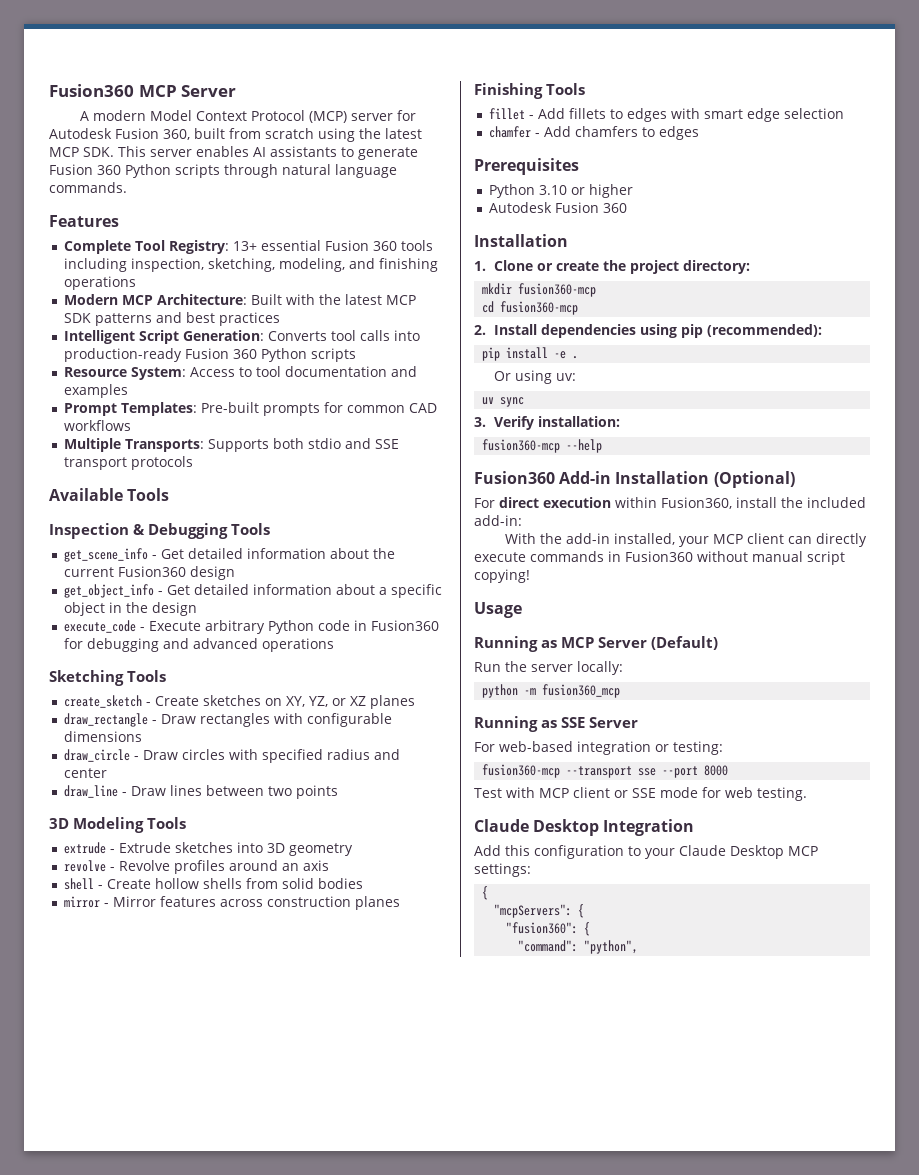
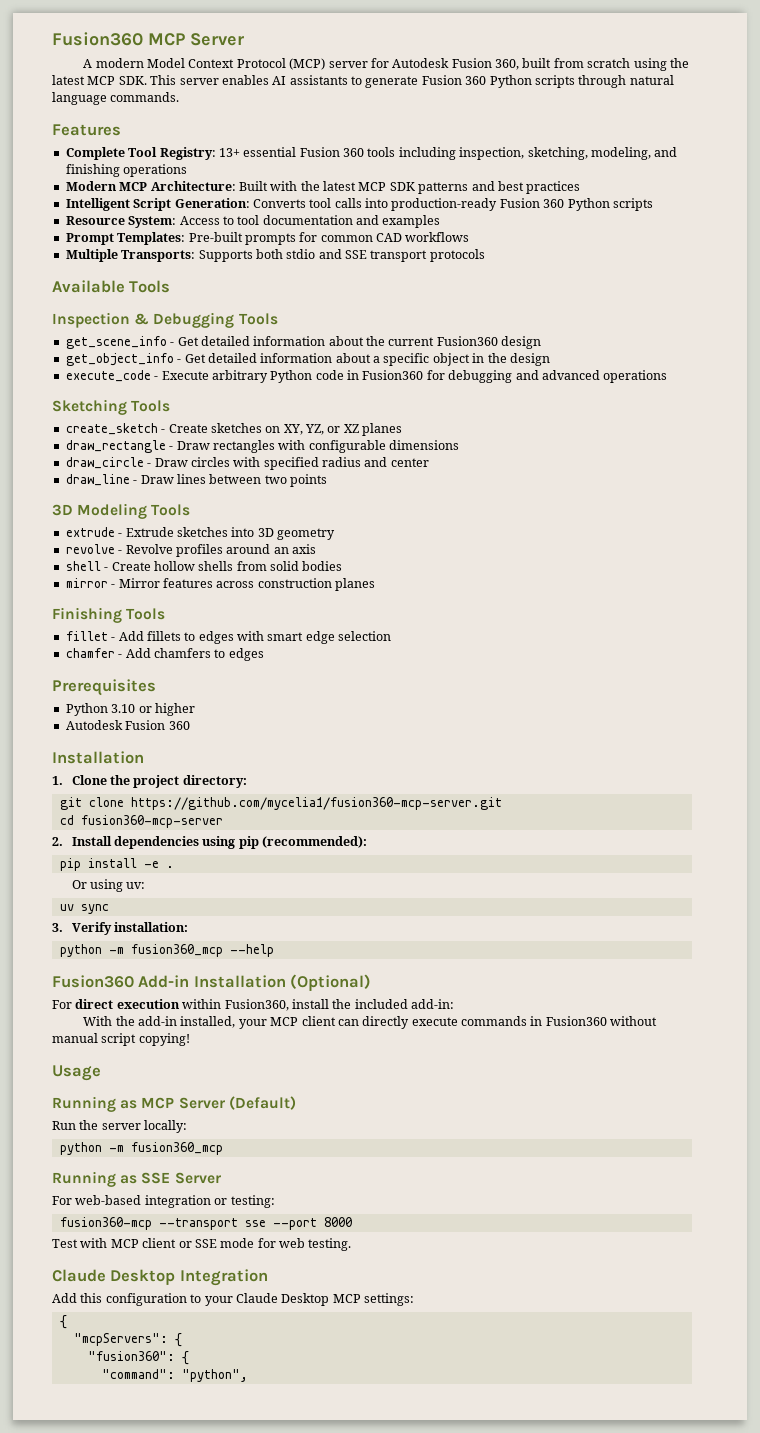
- 1. Clone or create the project directory:
+ 1. Clone the project directory:
- mkdir fusion360-mcp
+ git clone https://github.com/mycelia1/fusion360-mcp-server.git
- cd fusion360-mcp
+ cd fusion360-mcp-server
- fusion360-mcp --help
+ python -m fusion360_mcp --help

